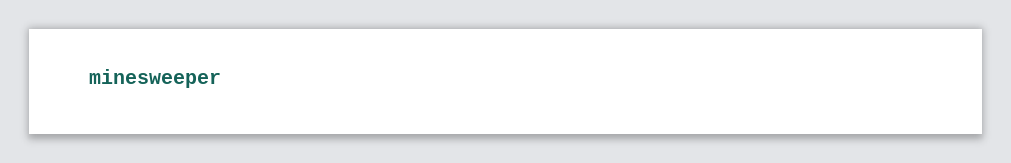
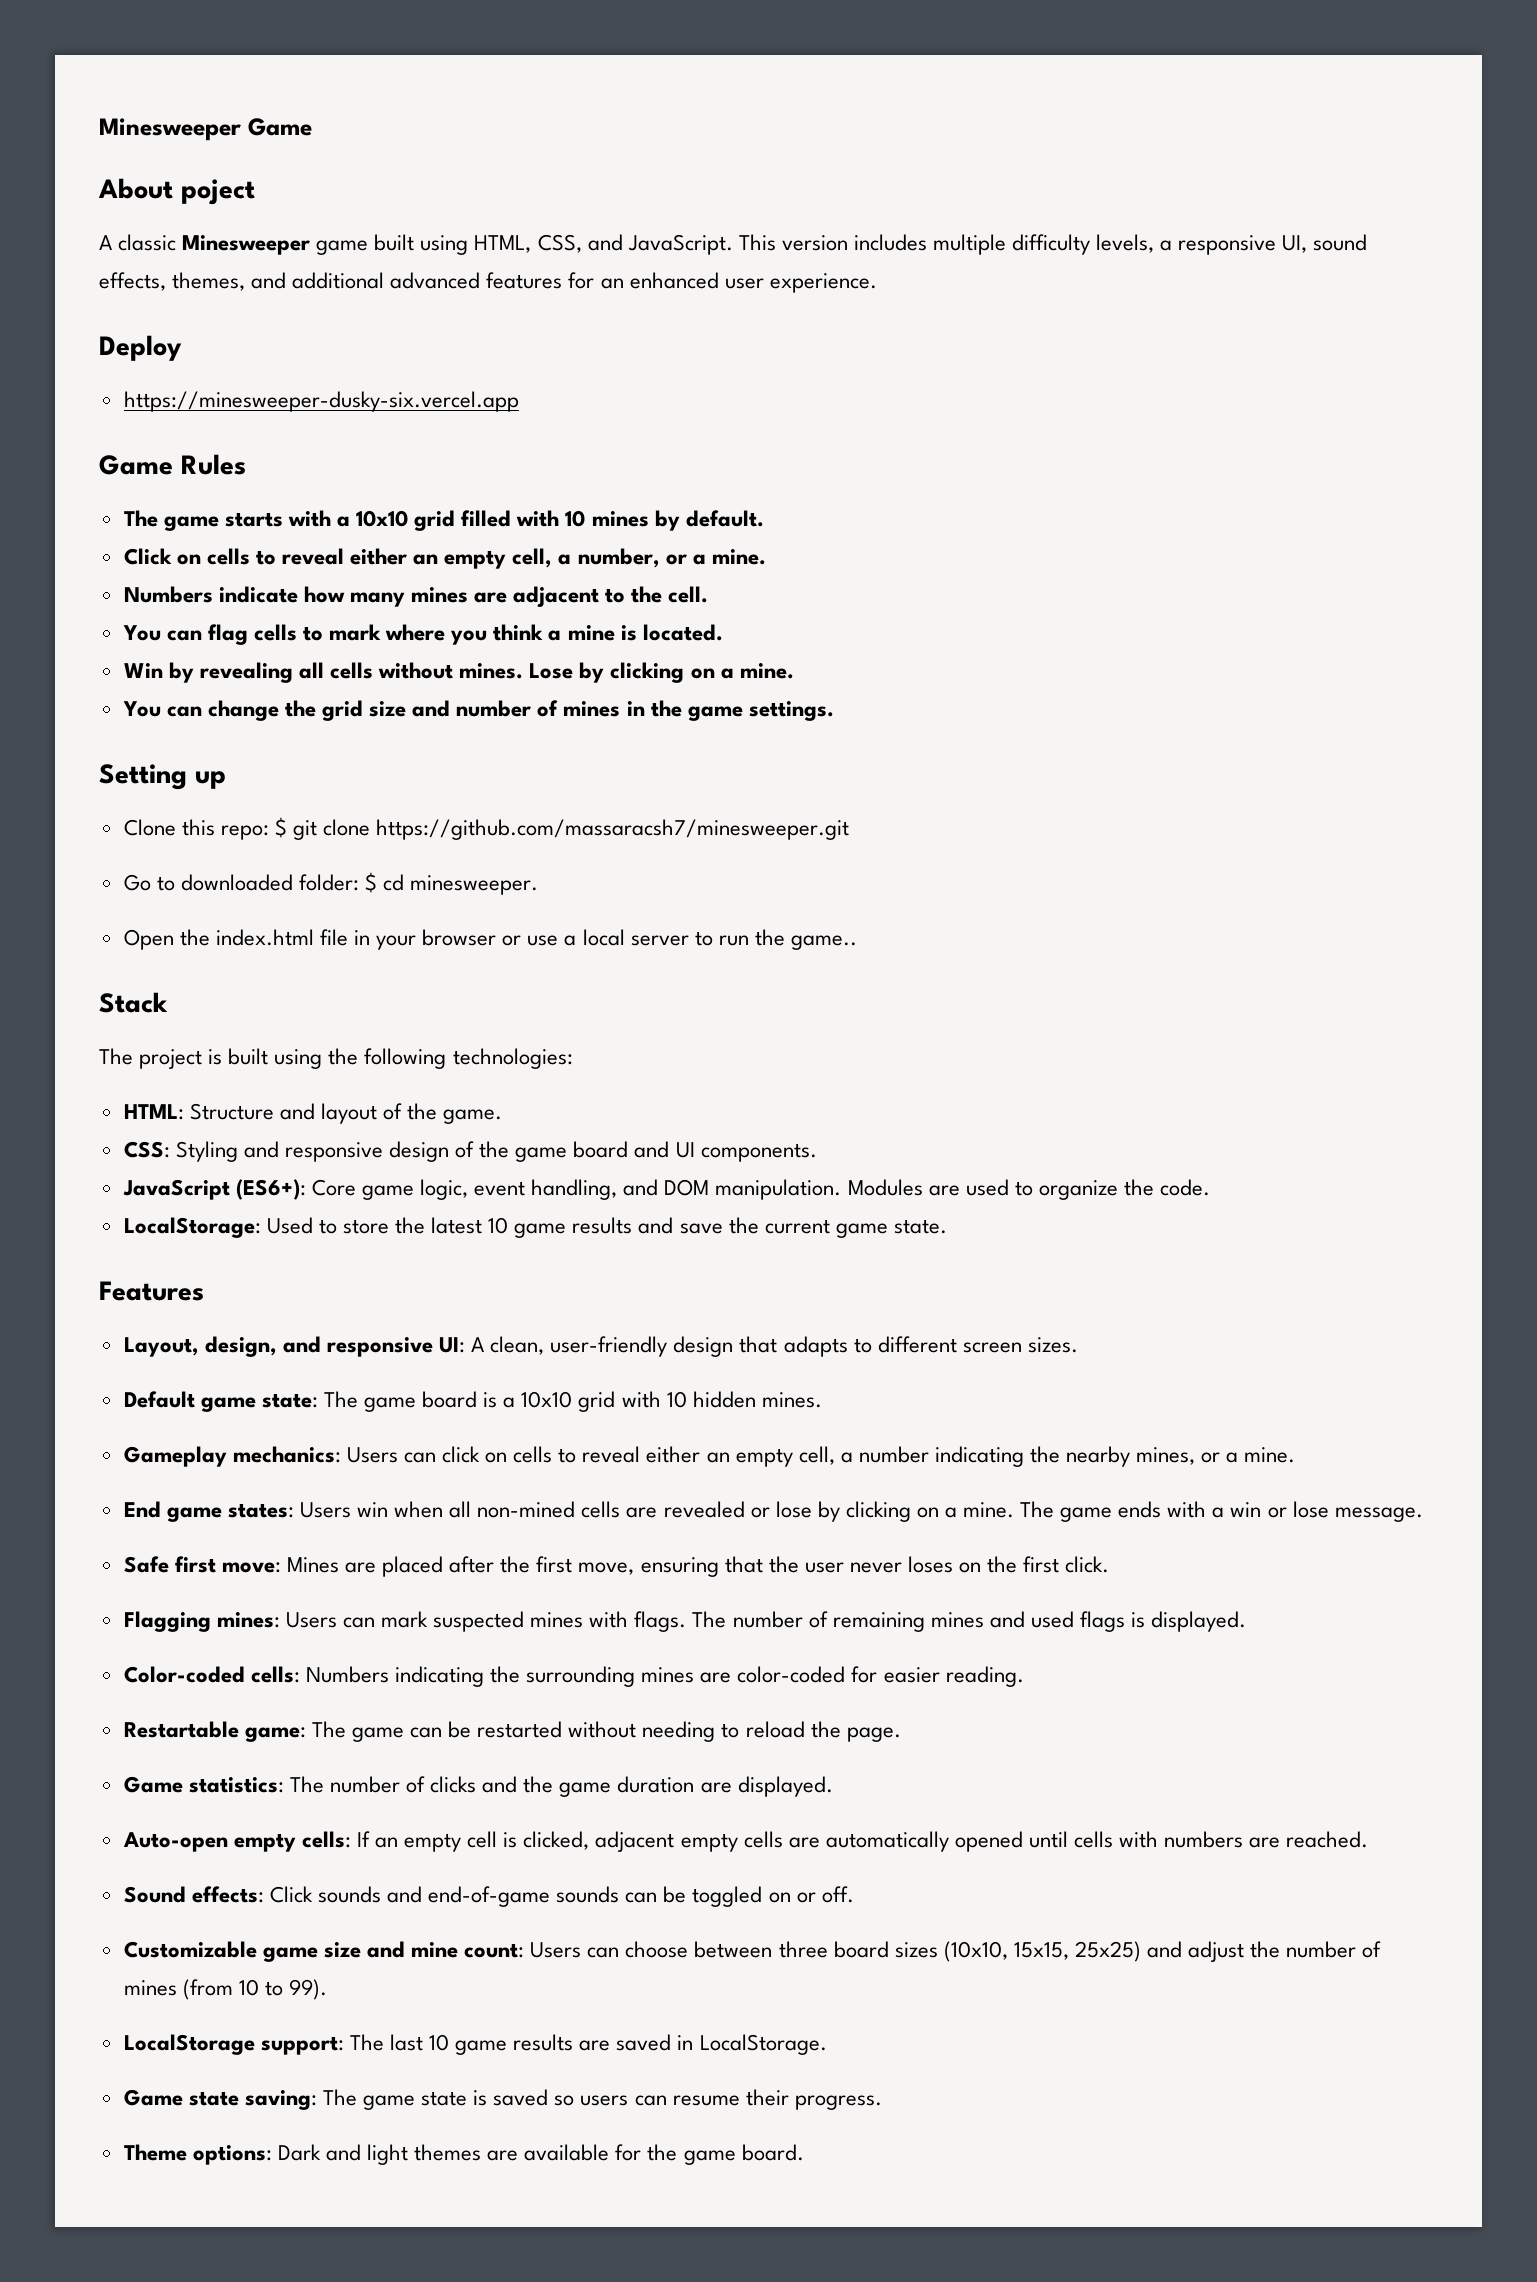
- minesweeper
+ Minesweeper Game
+ About poject
+ A classic Minesweeper game built using HTML, CSS, and JavaScript. This version includes multiple difficulty levels, a responsive UI, sound effects, themes, and additional advanced features for an enhanced user experience.
+ Deploy
+ https://minesweeper-dusky-six.vercel.app
+ Game Rules
+ The game starts with a 10x10 grid filled with 10 mines by default.
+ Click on cells to reveal either an empty cell, a number, or a mine.
+ Numbers indicate how many mines are adjacent to the cell.
+ You can flag cells to mark where you think a mine is located.
+ Win by revealing all cells without mines. Lose by clicking on a mine.
+ You can change the grid size and number of mines in the game settings.
+ Setting up
+ Clone this repo: $ git clone https://github.com/massaracsh7/minesweeper.git
+ Go to downloaded folder: $ cd minesweeper.
+ Open the index.html file in your browser or use a local server to run the game..
+ Stack
+ The project is built using the following technologies:
+ HTML: Structure and layout of the game.
+ CSS: Styling and responsive design of the game board and UI components.
+ JavaScript (ES6+): Core game logic, event handling, and DOM manipulation. Modules are used to organize the code.
+ LocalStorage: Used to store the latest 10 game results and save the current game state.
+ Features
+ Layout, design, and responsive UI: A clean, user-friendly design that adapts to different screen sizes.
+ Default game state: The game board is a 10x10 grid with 10 hidden mines.
+ Gameplay mechanics: Users can click on cells to reveal either an empty cell, a number indicating the nearby mines, or a mine.
+ End game states: Users win when all non-mined cells are revealed or lose by clicking on a mine. The game ends with a win or lose message.
+ Safe first move: Mines are placed after the first move, ensuring that the user never loses on the first click.
+ Flagging mines: Users can mark suspected mines with flags. The number of remaining mines and used flags is displayed.
+ Color-coded cells: Numbers indicating the surrounding mines are color-coded for easier reading.
+ Restartable game: The game can be restarted without needing to reload the page.
+ Game statistics: The number of clicks and the game duration are displayed.
+ Auto-open empty cells: If an empty cell is clicked, adjacent empty cells are automatically opened until cells with numbers are reached.
+ Sound effects: Click sounds and end-of-game sounds can be toggled on or off.
+ Customizable game size and mine count: Users can choose between three board sizes (10x10, 15x15, 25x25) and adjust the number of mines (from 10 to 99).
+ LocalStorage support: The last 10 game results are saved in LocalStorage.
+ Game state saving: The game state is saved so users can resume their progress.
+ Theme options: Dark and light themes are available for the game board.

